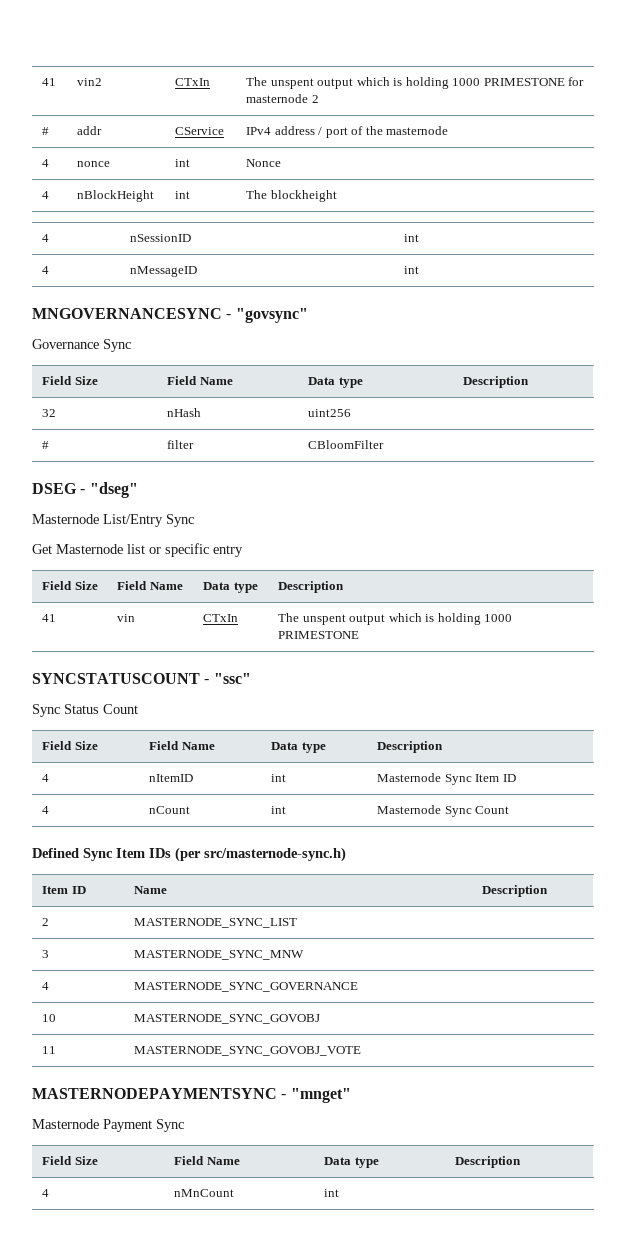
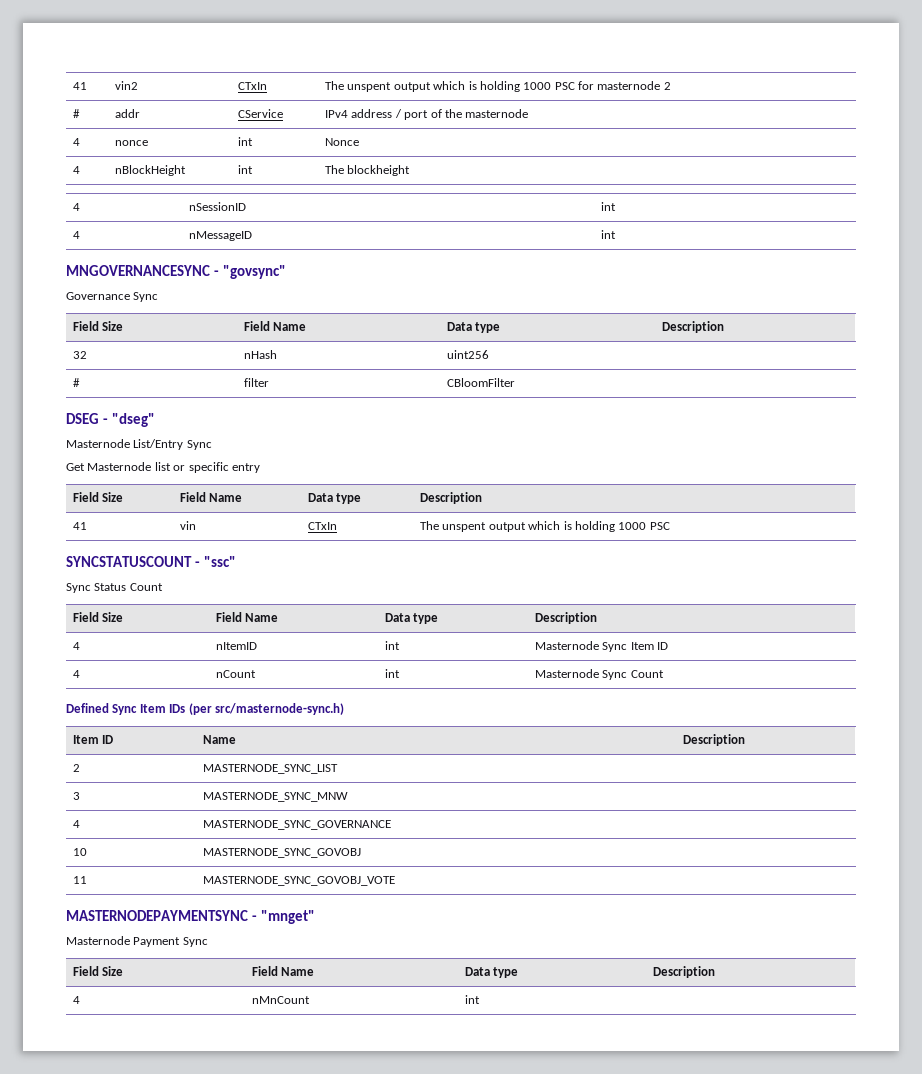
- 41 | vin2 | CTxIn | The unspent output which is holding 1000 PRIMESTONE for masternode 2
+ 41 | vin2 | CTxIn | The unspent output which is holding 1000 PSC for masternode 2
- 41 | vin | CTxIn | The unspent output which is holding 1000 PRIMESTONE
+ 41 | vin | CTxIn | The unspent output which is holding 1000 PSC

